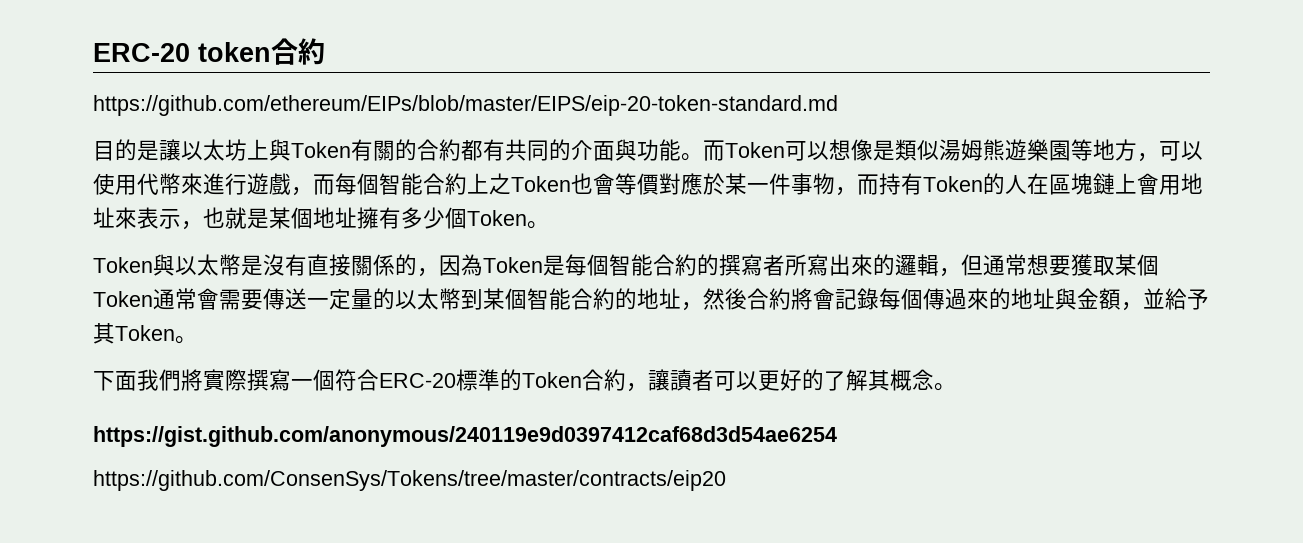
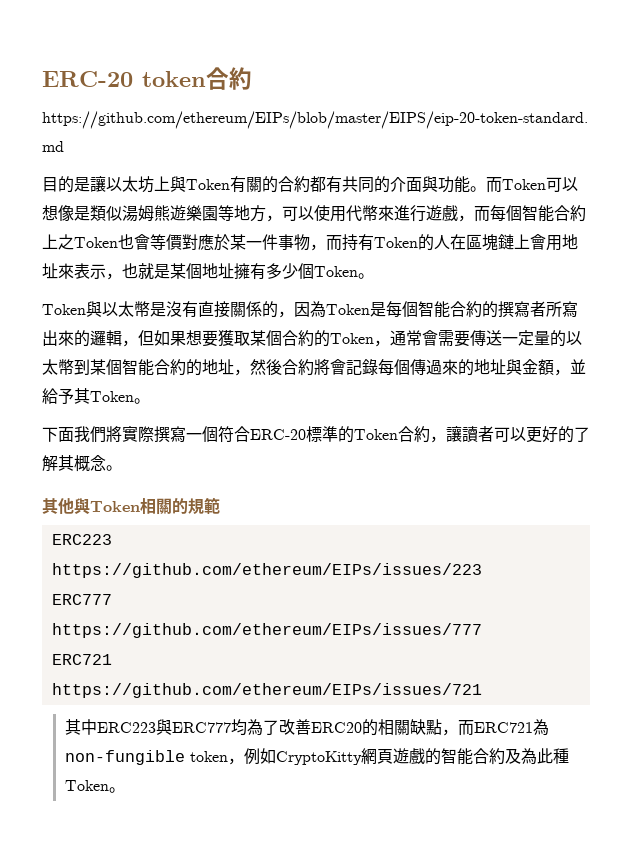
- Token與以太幣是沒有直接關係的，因為Token是每個智能合約的撰寫者所寫出來的邏輯，但通常想要獲取某個Token通常會需要傳送一定量的以太幣到某個智能合約的地址，然後合約將會記錄每個傳過來的地址與金額，並給予其Token。
+ Token與以太幣是沒有直接關係的，因為Token是每個智能合約的撰寫者所寫出來的邏輯，但如果想要獲取某個合約的Token，通常會需要傳送一定量的以太幣到某個智能合約的地址，然後合約將會記錄每個傳過來的地址與金額，並給予其Token。
- https://gist.github.com/anonymous/240119e9d0397412caf68d3d54ae6254
- https://github.com/ConsenSys/Tokens/tree/master/contracts/eip20
+ 其他與Token相關的規範
+ ERC223
+ https://github.com/ethereum/EIPs/issues/223
+ ERC777
+ https://github.com/ethereum/EIPs/issues/777
+ ERC721
+ https://github.com/ethereum/EIPs/issues/721
+ 其中ERC223與ERC777均為了改善ERC20的相關缺點，而ERC721為non-fungible token，例如CryptoKitty網頁遊戲的智能合約及為此種Token。

